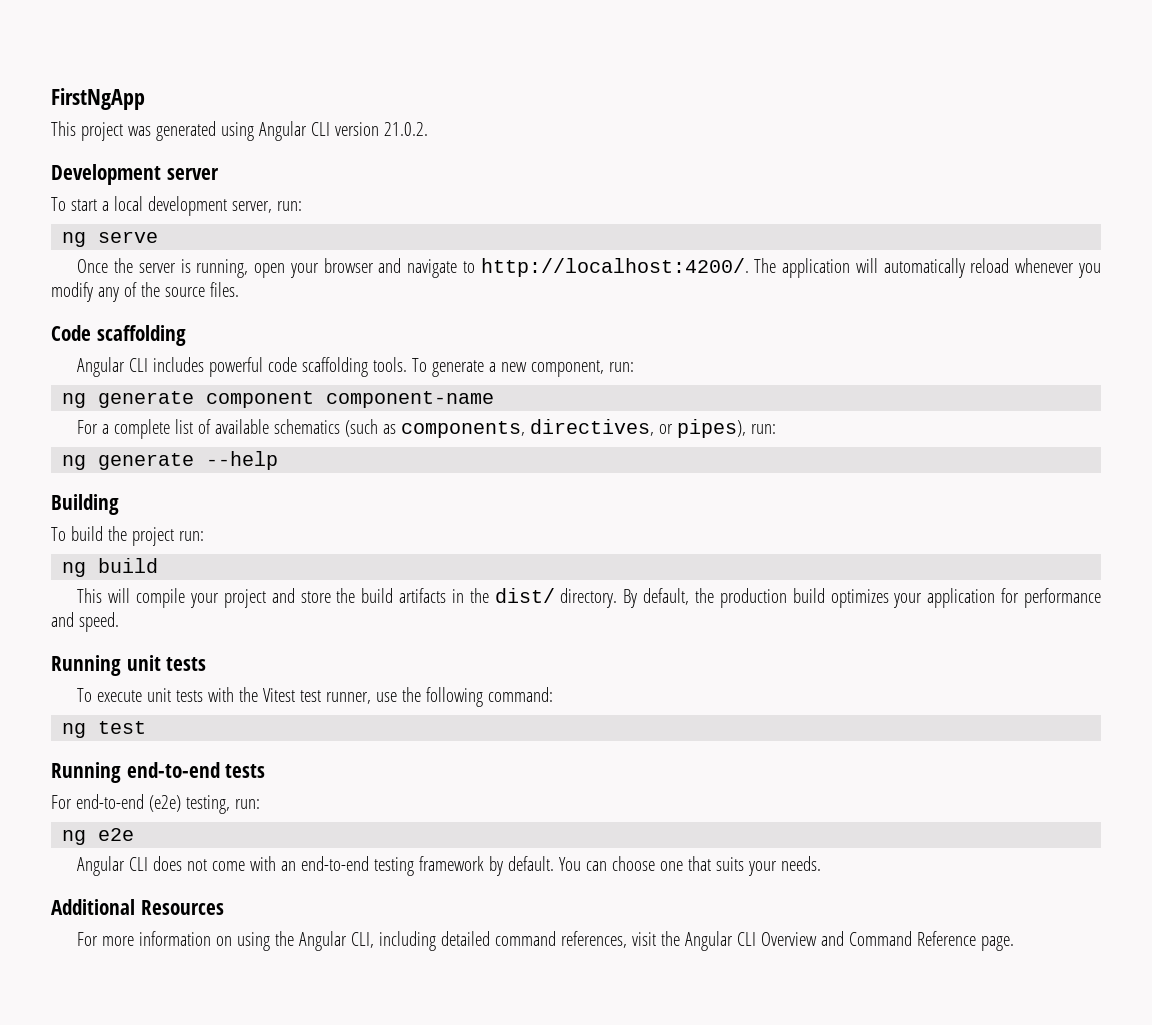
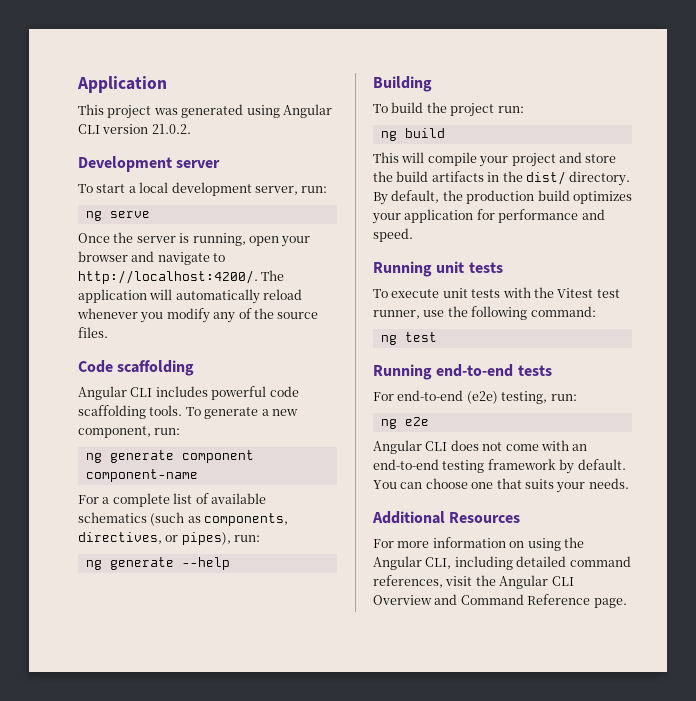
- FirstNgApp
+ Application

